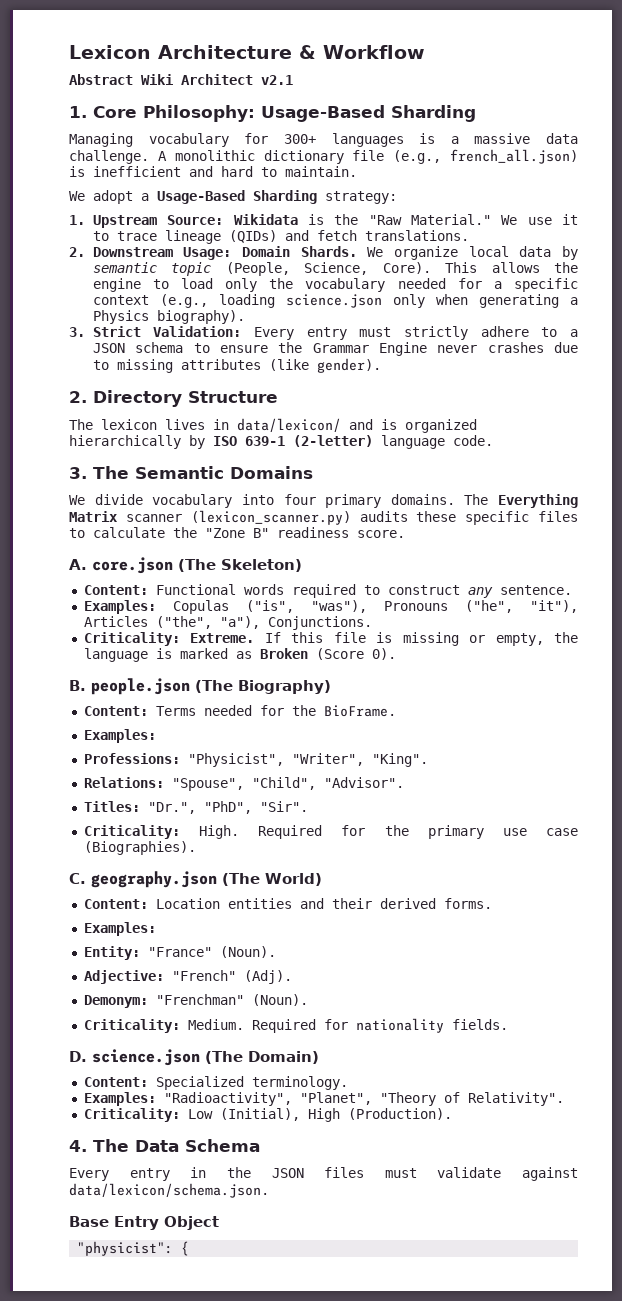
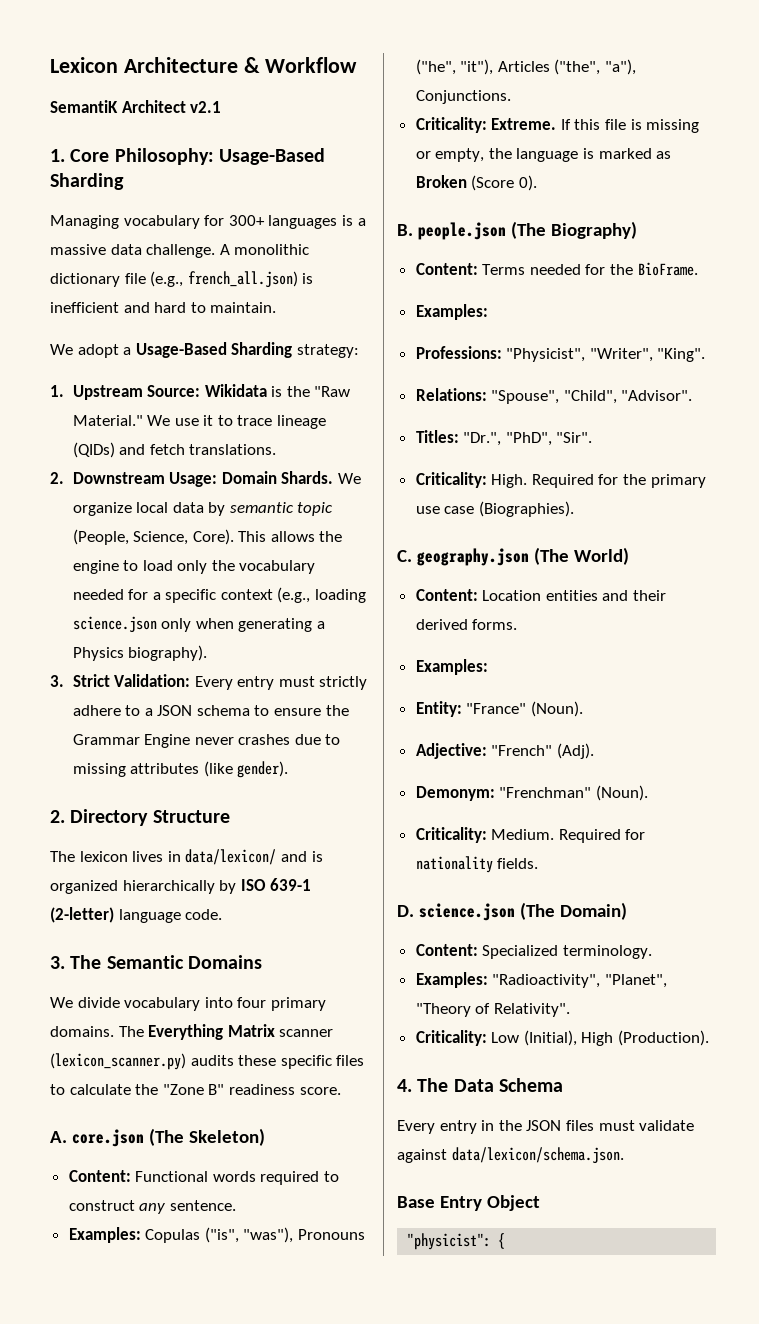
- Abstract Wiki Architect v2.1
+ SemantiK Architect v2.1

